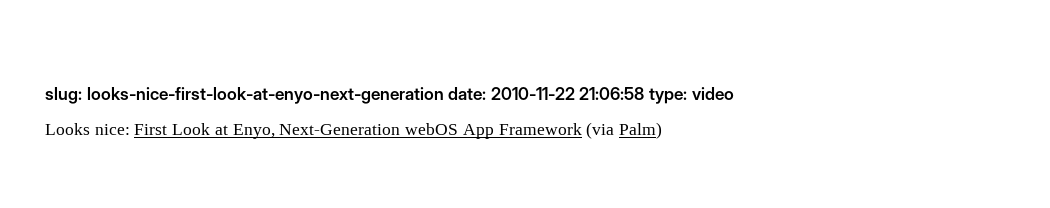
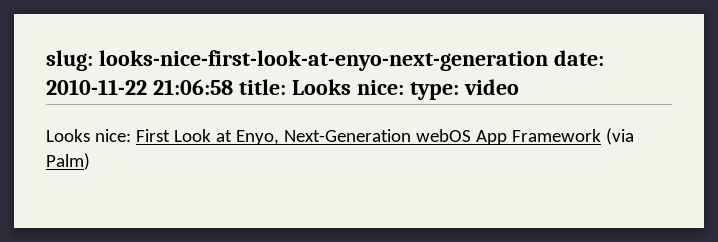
- slug: looks-nice-first-look-at-enyo-next-generation date: 2010-11-22 21:06:58 type: video
+ slug: looks-nice-first-look-at-enyo-next-generation date: 2010-11-22 21:06:58 title: Looks nice: type: video

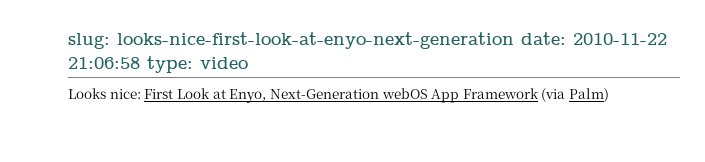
- slug: looks-nice-first-look-at-enyo-next-generation date: 2010-11-22 21:06:58 title: Looks nice: type: video
+ slug: looks-nice-first-look-at-enyo-next-generation date: 2010-11-22 21:06:58 type: video

